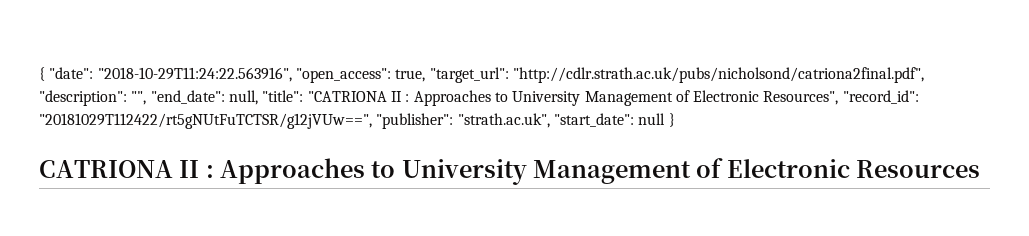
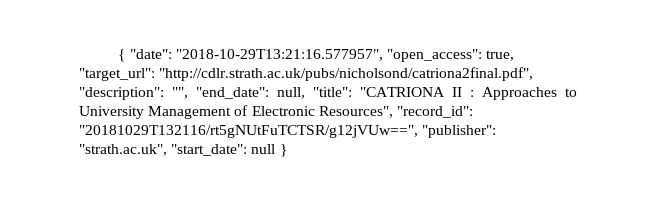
- { "date": "2018-10-29T11:24:22.563916", "open_access": true, "target_url": "http://cdlr.strath.ac.uk/pubs/nicholsond/catriona2final.pdf", "description": "", "end_date": null, "title": "CATRIONA II : Approaches to University Management of Electronic Resources", "record_id": "20181029T112422/rt5gNUtFuTCTSR/g12jVUw==", "publisher": "strath.ac.uk", "start_date": null }
+ { "date": "2018-10-29T13:21:16.577957", "open_access": true, "target_url": "http://cdlr.strath.ac.uk/pubs/nicholsond/catriona2final.pdf", "description": "", "end_date": null, "title": "CATRIONA II : Approaches to University Management of Electronic Resources", "record_id": "20181029T132116/rt5gNUtFuTCTSR/g12jVUw==", "publisher": "strath.ac.uk", "start_date": null }
- CATRIONA II : Approaches to University Management of Electronic Resources

